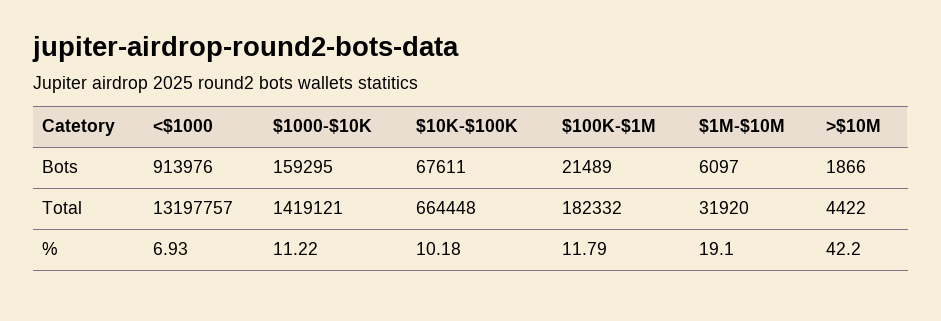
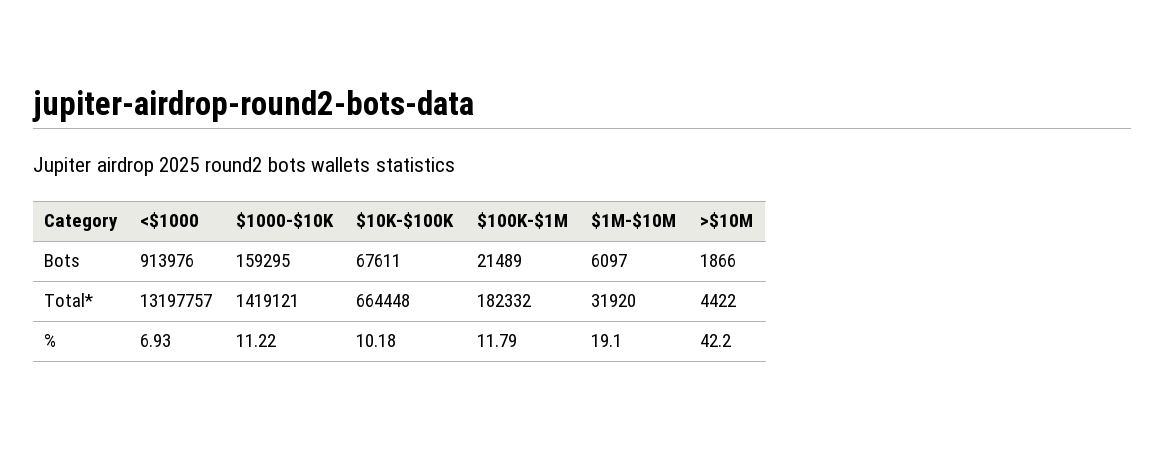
- Jupiter airdrop 2025 round2 bots wallets statitics
- Catetory | <$1000 | $1000-$10K | $10K-$100K | $100K-$1M | $1M-$10M | >$10M
+ Jupiter airdrop 2025 round2 bots wallets statistics
+ Category | <$1000 | $1000-$10K | $10K-$100K | $100K-$1M | $1M-$10M | >$10M
- Total | 13197757 | 1419121 | 664448 | 182332 | 31920 | 4422
+ Total* | 13197757 | 1419121 | 664448 | 182332 | 31920 | 4422

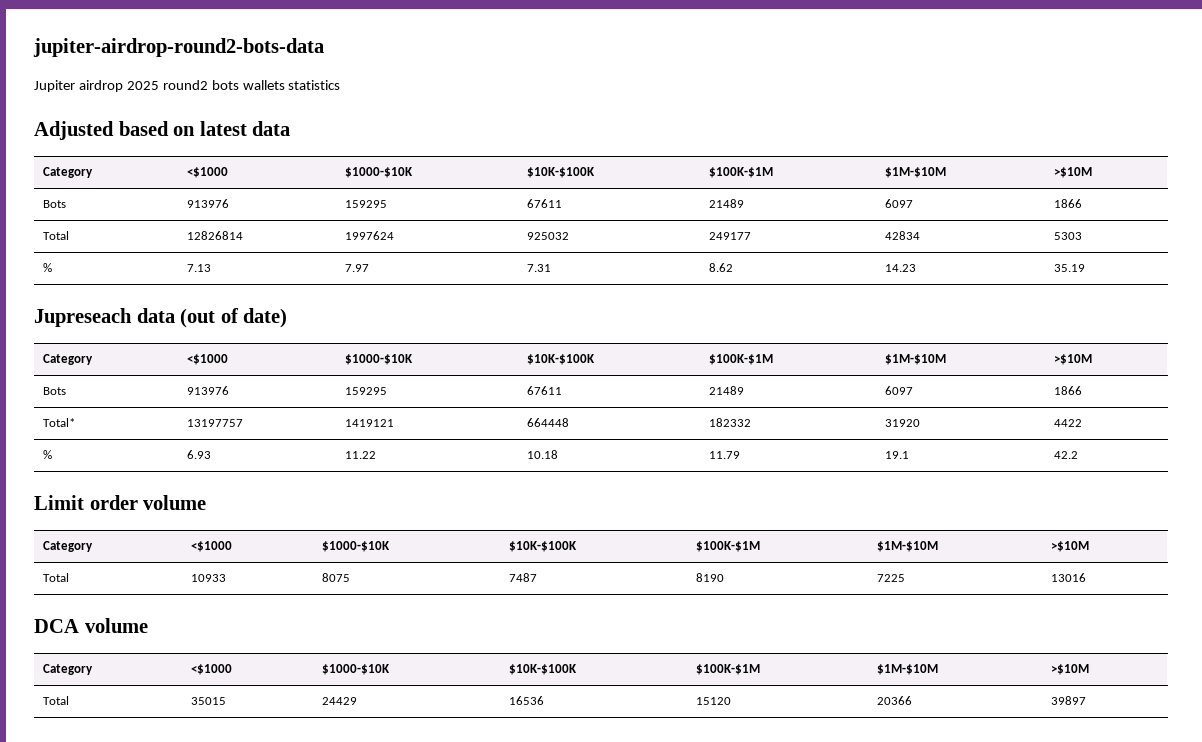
+ Adjusted based on latest data
+ Category | <$1000 | $1000-$10K | $10K-$100K | $100K-$1M | $1M-$10M | >$10M
+ Bots | 913976 | 159295 | 67611 | 21489 | 6097 | 1866
+ Total | 12826814 | 1997624 | 925032 | 249177 | 42834 | 5303
+ % | 7.13 | 7.97 | 7.31 | 8.62 | 14.23 | 35.19
+ Jupreseach data (out of date)
+ Limit order volume
+ Category | <$1000 | $1000-$10K | $10K-$100K | $100K-$1M | $1M-$10M | >$10M
+ Total | 10933 | 8075 | 7487 | 8190 | 7225 | 13016
+ DCA volume
+ Category | <$1000 | $1000-$10K | $10K-$100K | $100K-$1M | $1M-$10M | >$10M
+ Total | 35015 | 24429 | 16536 | 15120 | 20366 | 39897

